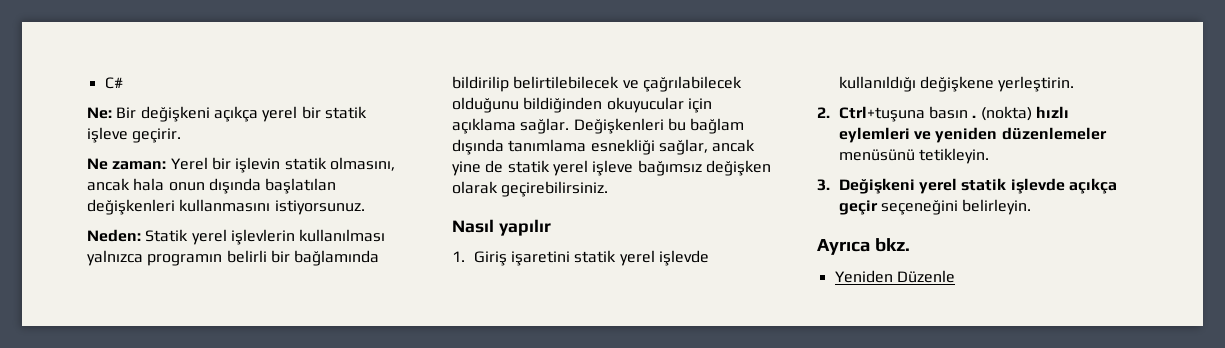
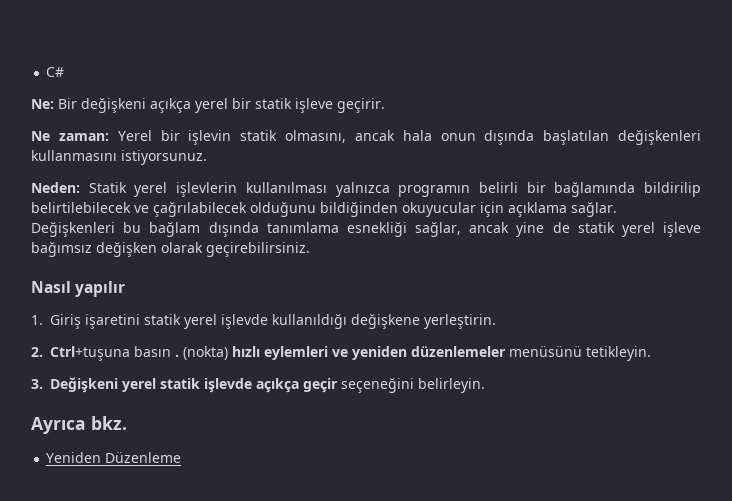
- Yeniden Düzenle
+ Yeniden Düzenleme

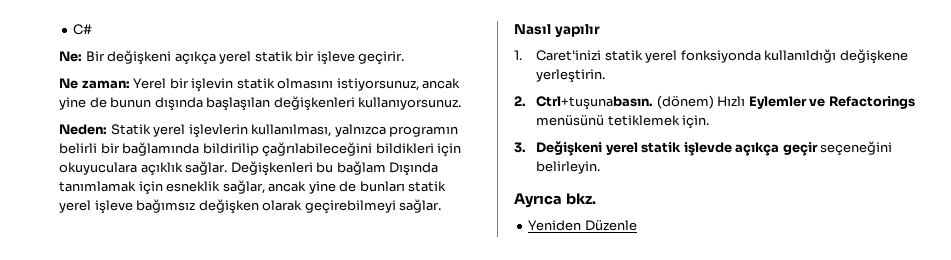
- Ne: Bir değişkeni açıkça yerel bir statik işleve geçirir.
+ Ne: Bir değişkeni açıkça yerel statik bir işleve geçirir.
- Ne zaman: Yerel bir işlevin statik olmasını, ancak hala onun dışında başlatılan değişkenleri kullanmasını istiyorsunuz.
+ Ne zaman: Yerel bir işlevin statik olmasını istiyorsunuz, ancak yine de bunun dışında başlaşılan değişkenleri kullanıyorsunuz.
- Neden: Statik yerel işlevlerin kullanılması yalnızca programın belirli bir bağlamında bildirilip belirtilebilecek ve çağrılabilecek olduğunu bildiğinden okuyucular için açıklama sağlar. Değişkenleri bu bağlam dışında tanımlama esnekliği sağlar, ancak yine de statik yerel işleve bağımsız değişken olarak geçirebilirsiniz.
+ Neden: Statik yerel işlevlerin kullanılması, yalnızca programın belirli bir bağlamında bildirilip çağrılabileceğini bildikleri için okuyuculara açıklık sağlar. Değişkenleri bu bağlam Dışında tanımlamak için esneklik sağlar, ancak yine de bunları statik yerel işleve bağımsız değişken olarak geçirebilmeyi sağlar.
- 1. Giriş işaretini statik yerel işlevde kullanıldığı değişkene yerleştirin.
+ 1. Caret'inizi statik yerel fonksiyonda kullanıldığı değişkene yerleştirin.
- 2. Ctrl+tuşuna basın . (nokta) hızlı eylemleri ve yeniden düzenlemeler menüsünü tetikleyin.
+ 2. Ctrl+tuşunabasın. (dönem) Hızlı Eylemler ve Refactorings menüsünü tetiklemek için.
- Yeniden Düzenleme
+ Yeniden Düzenle

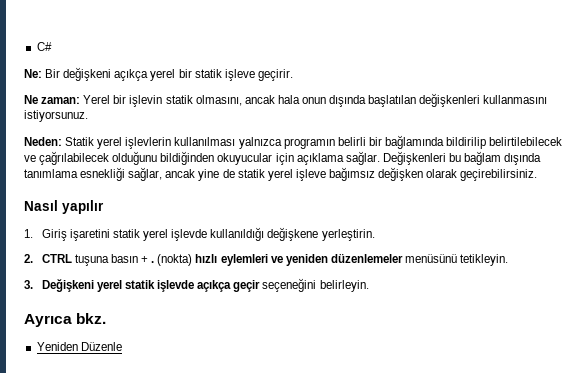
- Ne: Bir değişkeni açıkça yerel statik bir işleve geçirir.
+ Ne: Bir değişkeni açıkça yerel bir statik işleve geçirir.
- Ne zaman: Yerel bir işlevin statik olmasını istiyorsunuz, ancak yine de bunun dışında başlaşılan değişkenleri kullanıyorsunuz.
+ Ne zaman: Yerel bir işlevin statik olmasını, ancak hala onun dışında başlatılan değişkenleri kullanmasını istiyorsunuz.
- Neden: Statik yerel işlevlerin kullanılması, yalnızca programın belirli bir bağlamında bildirilip çağrılabileceğini bildikleri için okuyuculara açıklık sağlar. Değişkenleri bu bağlam Dışında tanımlamak için esneklik sağlar, ancak yine de bunları statik yerel işleve bağımsız değişken olarak geçirebilmeyi sağlar.
+ Neden: Statik yerel işlevlerin kullanılması yalnızca programın belirli bir bağlamında bildirilip belirtilebilecek ve çağrılabilecek olduğunu bildiğinden okuyucular için açıklama sağlar. Değişkenleri bu bağlam dışında tanımlama esnekliği sağlar, ancak yine de statik yerel işleve bağımsız değişken olarak geçirebilirsiniz.
- 1. Caret'inizi statik yerel fonksiyonda kullanıldığı değişkene yerleştirin.
+ 1. Giriş işaretini statik yerel işlevde kullanıldığı değişkene yerleştirin.
- 2. Ctrl+tuşunabasın. (dönem) Hızlı Eylemler ve Refactorings menüsünü tetiklemek için.
+ 2. CTRL tuşuna basın + . (nokta) hızlı eylemleri ve yeniden düzenlemeler menüsünü tetikleyin.

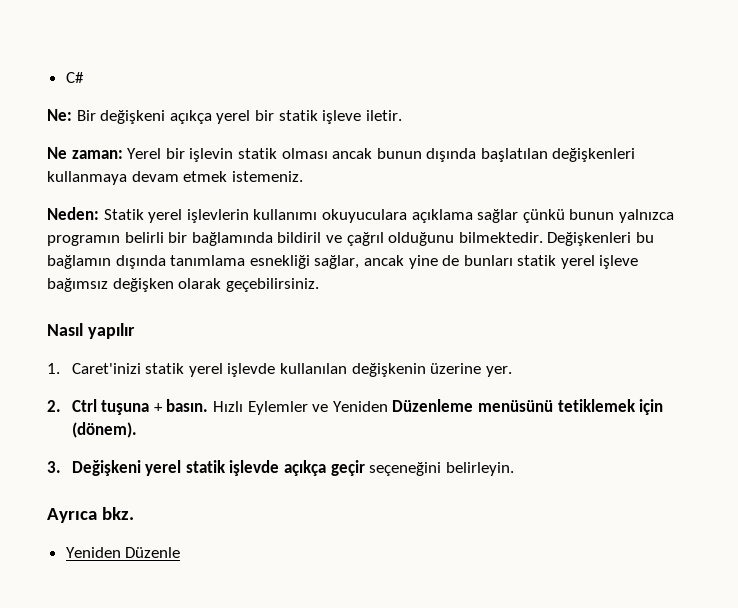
- Ne: Bir değişkeni açıkça yerel bir statik işleve geçirir.
+ Ne: Bir değişkeni açıkça yerel bir statik işleve iletir.
- Ne zaman: Yerel bir işlevin statik olmasını, ancak hala onun dışında başlatılan değişkenleri kullanmasını istiyorsunuz.
- Neden: Statik yerel işlevlerin kullanılması yalnızca programın belirli bir bağlamında bildirilip belirtilebilecek ve çağrılabilecek olduğunu bildiğinden okuyucular için açıklama sağlar.
+ Ne zaman: Yerel bir işlevin statik olması ancak bunun dışında başlatılan değişkenleri kullanmaya devam etmek istemeniz.
+ Neden: Statik yerel işlevlerin kullanımı okuyuculara açıklama sağlar çünkü bunun yalnızca programın belirli bir bağlamında bildiril ve çağrıl olduğunu bilmektedir.
- Değişkenleri bu bağlam dışında tanımlama esnekliği sağlar, ancak yine de statik yerel işleve bağımsız değişken olarak geçirebilirsiniz.
+ Değişkenleri bu bağlamın dışında tanımlama esnekliği sağlar, ancak yine de bunları statik yerel işleve bağımsız değişken olarak geçebilirsiniz.
- 1. Giriş işaretini statik yerel işlevde kullanıldığı değişkene yerleştirin.
- 2. CTRL tuşuna basın + . (nokta) hızlı eylemleri ve yeniden düzenlemeler menüsünü tetikleyin.
+ 1. Caret'inizi statik yerel işlevde kullanılan değişkenin üzerine yer.
+ 2. Ctrl tuşuna + basın. Hızlı Eylemler ve Yeniden Düzenleme menüsünü tetiklemek için (dönem).

